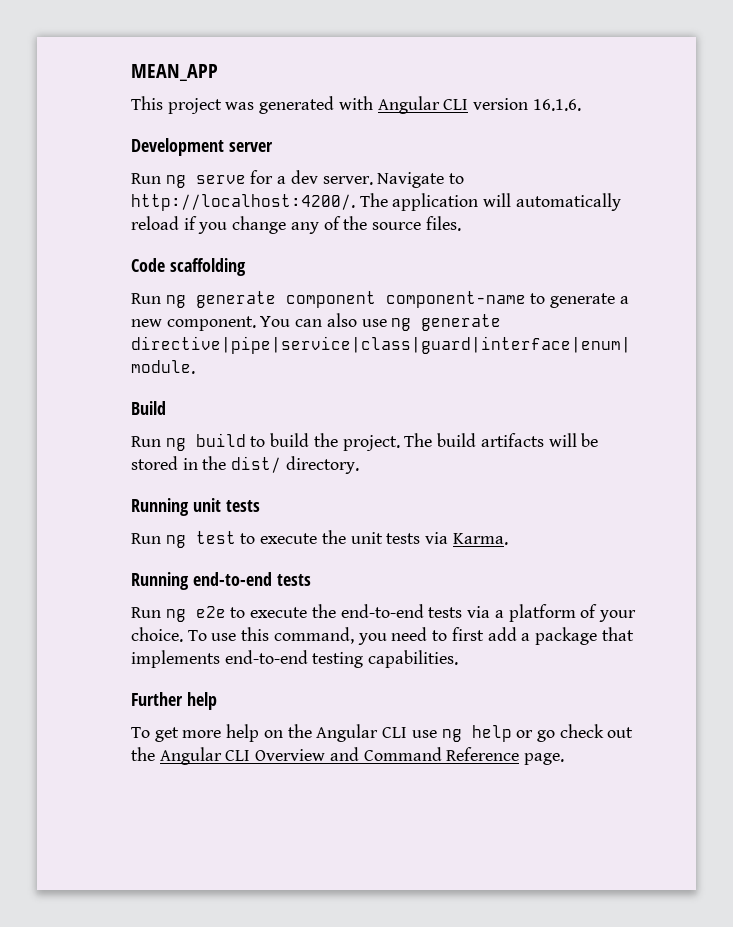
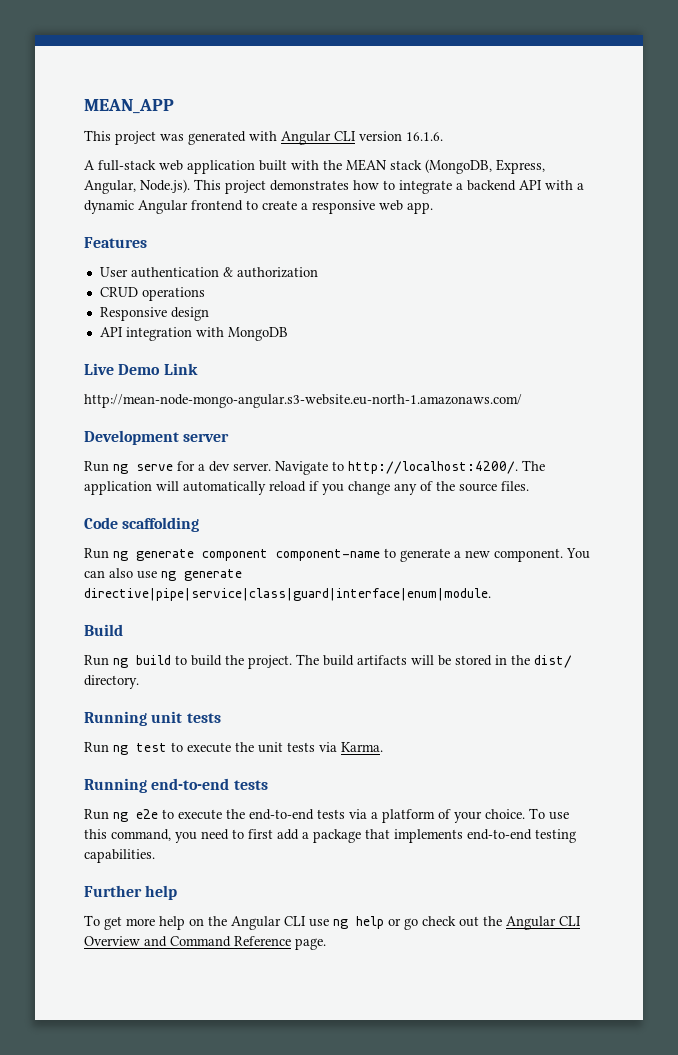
+ A full-stack web application built with the MEAN stack (MongoDB, Express, Angular, Node.js). This project demonstrates how to integrate a backend API with a dynamic Angular frontend to create a responsive web app.
+ Features
+ User authentication & authorization
+ CRUD operations
+ Responsive design
+ API integration with MongoDB
+ Live Demo Link
+ http://mean-node-mongo-angular.s3-website.eu-north-1.amazonaws.com/

